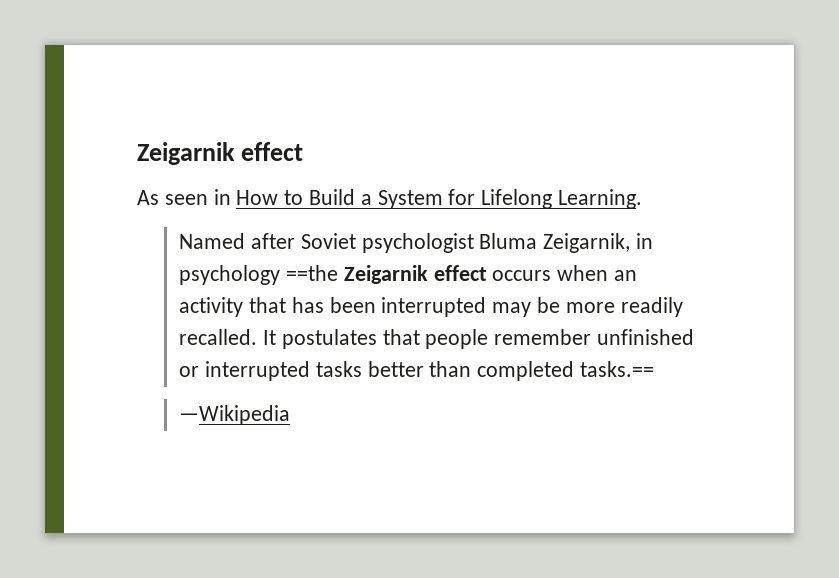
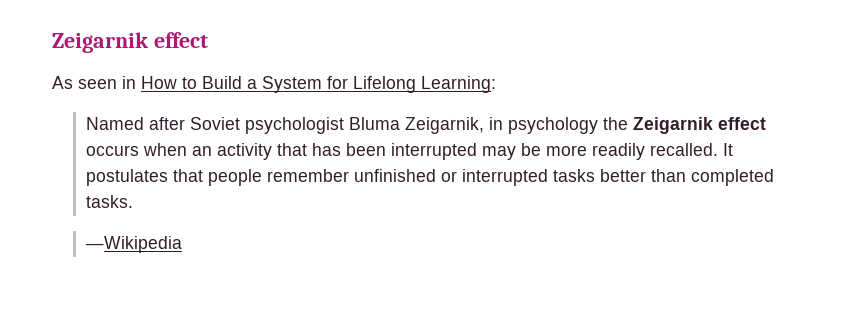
- As seen in How to Build a System for Lifelong Learning.
+ As seen in How to Build a System for Lifelong Learning:
- Named after Soviet psychologist Bluma Zeigarnik, in psychology ==the Zeigarnik effect occurs when an activity that has been interrupted may be more readily recalled.
+ Named after Soviet psychologist Bluma Zeigarnik, in psychology the Zeigarnik effect occurs when an activity that has been interrupted may be more readily recalled.
- It postulates that people remember unfinished or interrupted tasks better than completed tasks.==
+ It postulates that people remember unfinished or interrupted tasks better than completed tasks.

